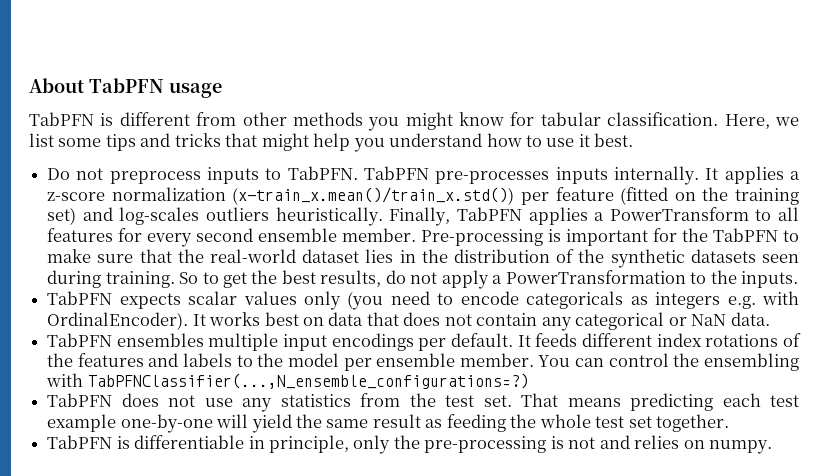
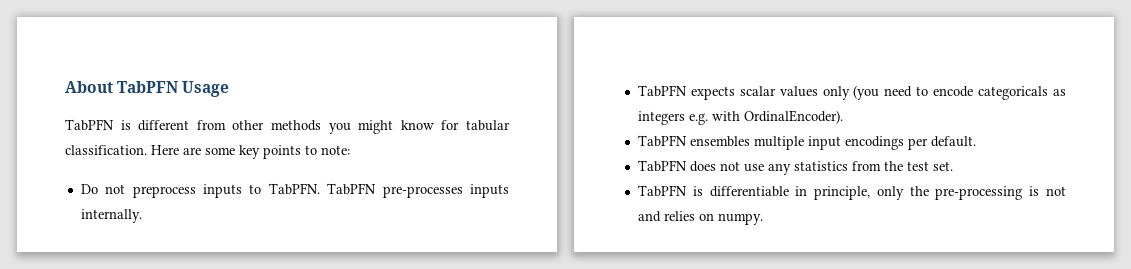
- About TabPFN usage
+ About TabPFN Usage
- Here, we list some tips and tricks that might help you understand how to use it best.
+ Here are some key points to note:
- It applies a z-score normalization (x-train_x.mean()/train_x.std()) per feature (fitted on the training set) and log-scales outliers heuristically. Finally, TabPFN applies a PowerTransform to all features for every second ensemble member. Pre-processing is important for the TabPFN to make sure that the real-world dataset lies in the distribution of the synthetic datasets seen during training. So to get the best results, do not apply a PowerTransformation to the inputs.
- It works best on data that does not contain any categorical or NaN data.
- It feeds different index rotations of the features and labels to the model per ensemble member. You can control the ensembling with TabPFNClassifier(...,N_ensemble_configurations=?)
- That means predicting each test example one-by-one will yield the same result as feeding the whole test set together.

